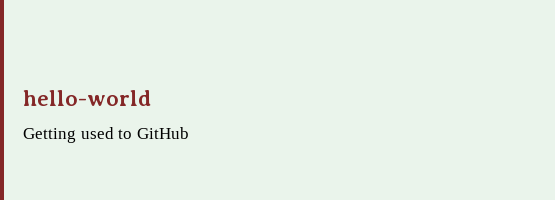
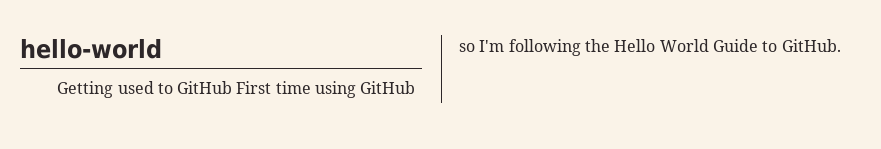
- Getting used to GitHub
+ Getting used to GitHub First time using GitHub so I'm following the Hello World Guide to GitHub.

